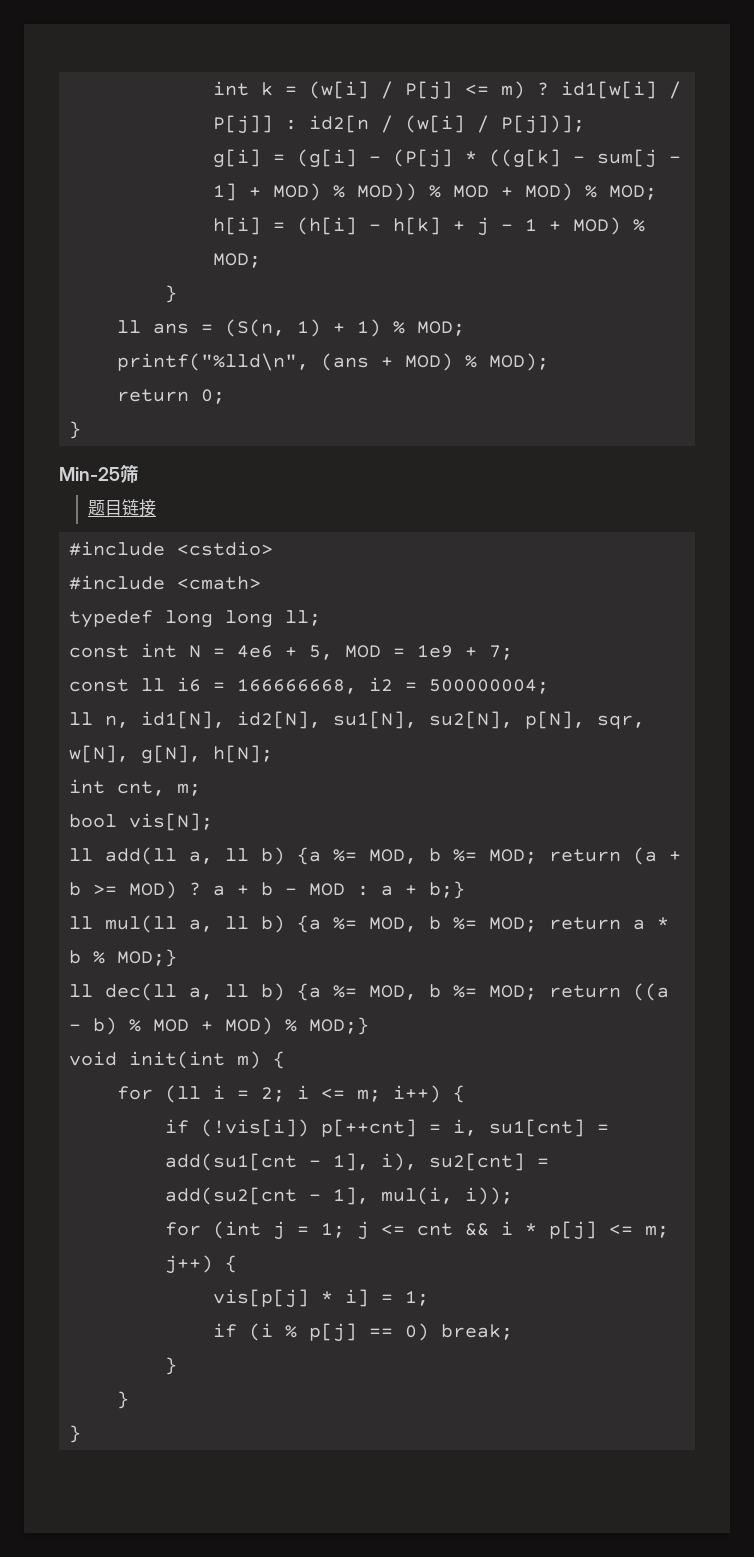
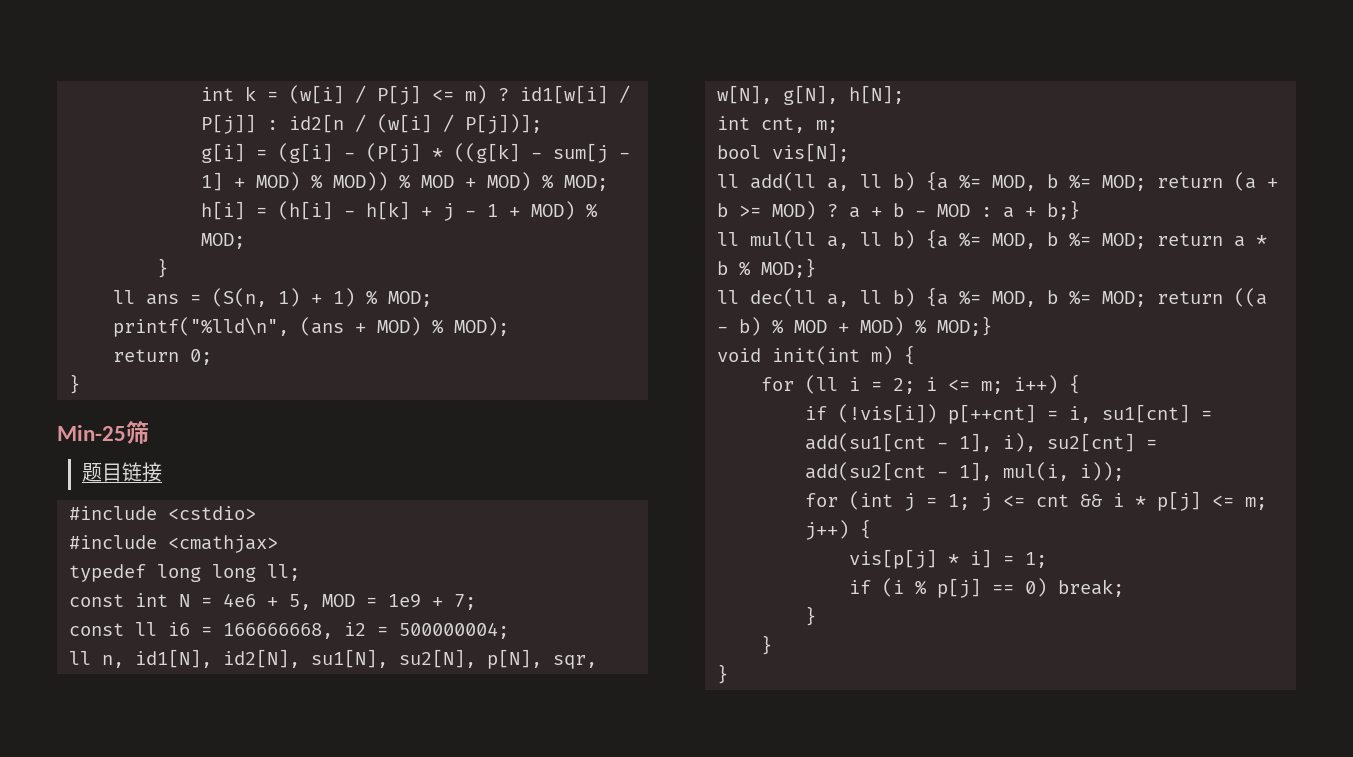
- #include <cmath>
+ #include <cmathjax>

